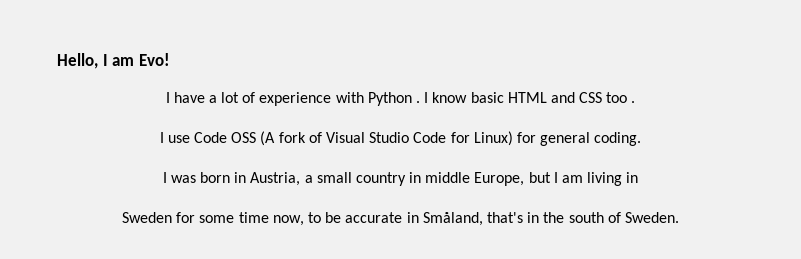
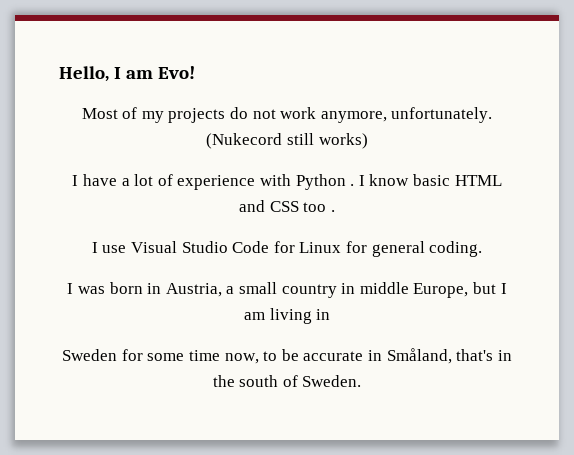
+ Most of my projects do not work anymore, unfortunately. (Nukecord still works)
- I use Code OSS (A fork of Visual Studio Code for Linux) for general coding.
+ I use Visual Studio Code for Linux for general coding.

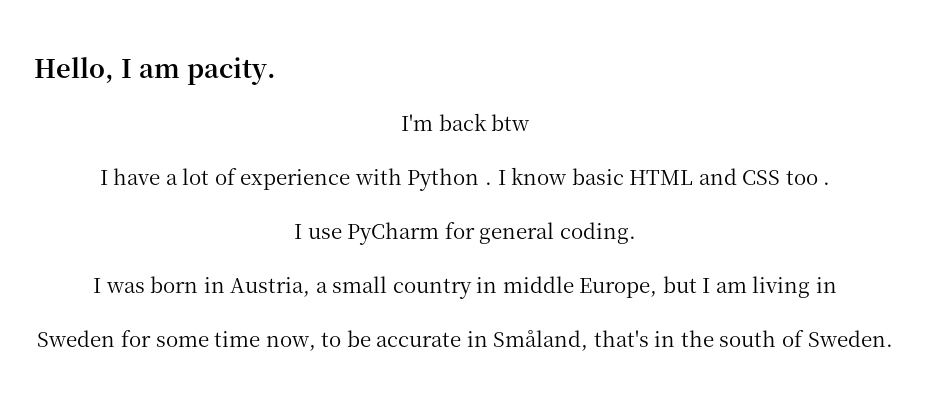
- Hello, I am Evo!
- Most of my projects do not work anymore, unfortunately. (Nukecord still works)
+ Hello, I am pacity.
+ I'm back btw
- I use Visual Studio Code for Linux for general coding.
+ I use PyCharm for general coding.

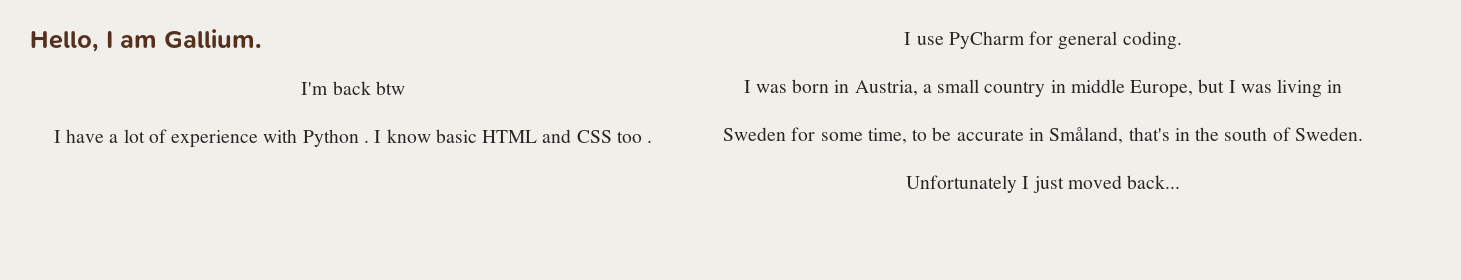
- Hello, I am pacity.
+ Hello, I am Gallium.
- I was born in Austria, a small country in middle Europe, but I am living in
+ I was born in Austria, a small country in middle Europe, but I was living in
- Sweden for some time now, to be accurate in Småland, that's in the south of Sweden.
+ Sweden for some time, to be accurate in Småland, that's in the south of Sweden.
+ Unfortunately I just moved back...

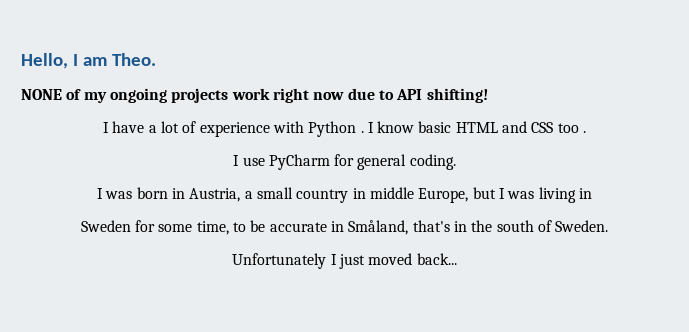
- Hello, I am Gallium.
- I'm back btw
+ Hello, I am Theo.
+ NONE of my ongoing projects work right now due to API shifting!

